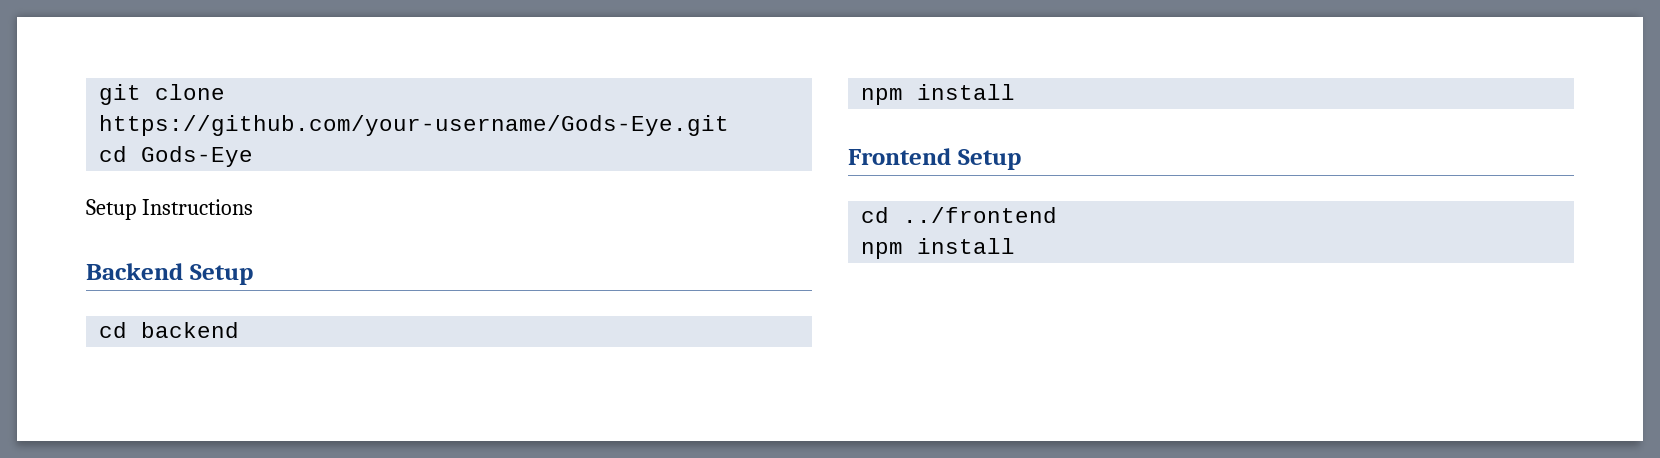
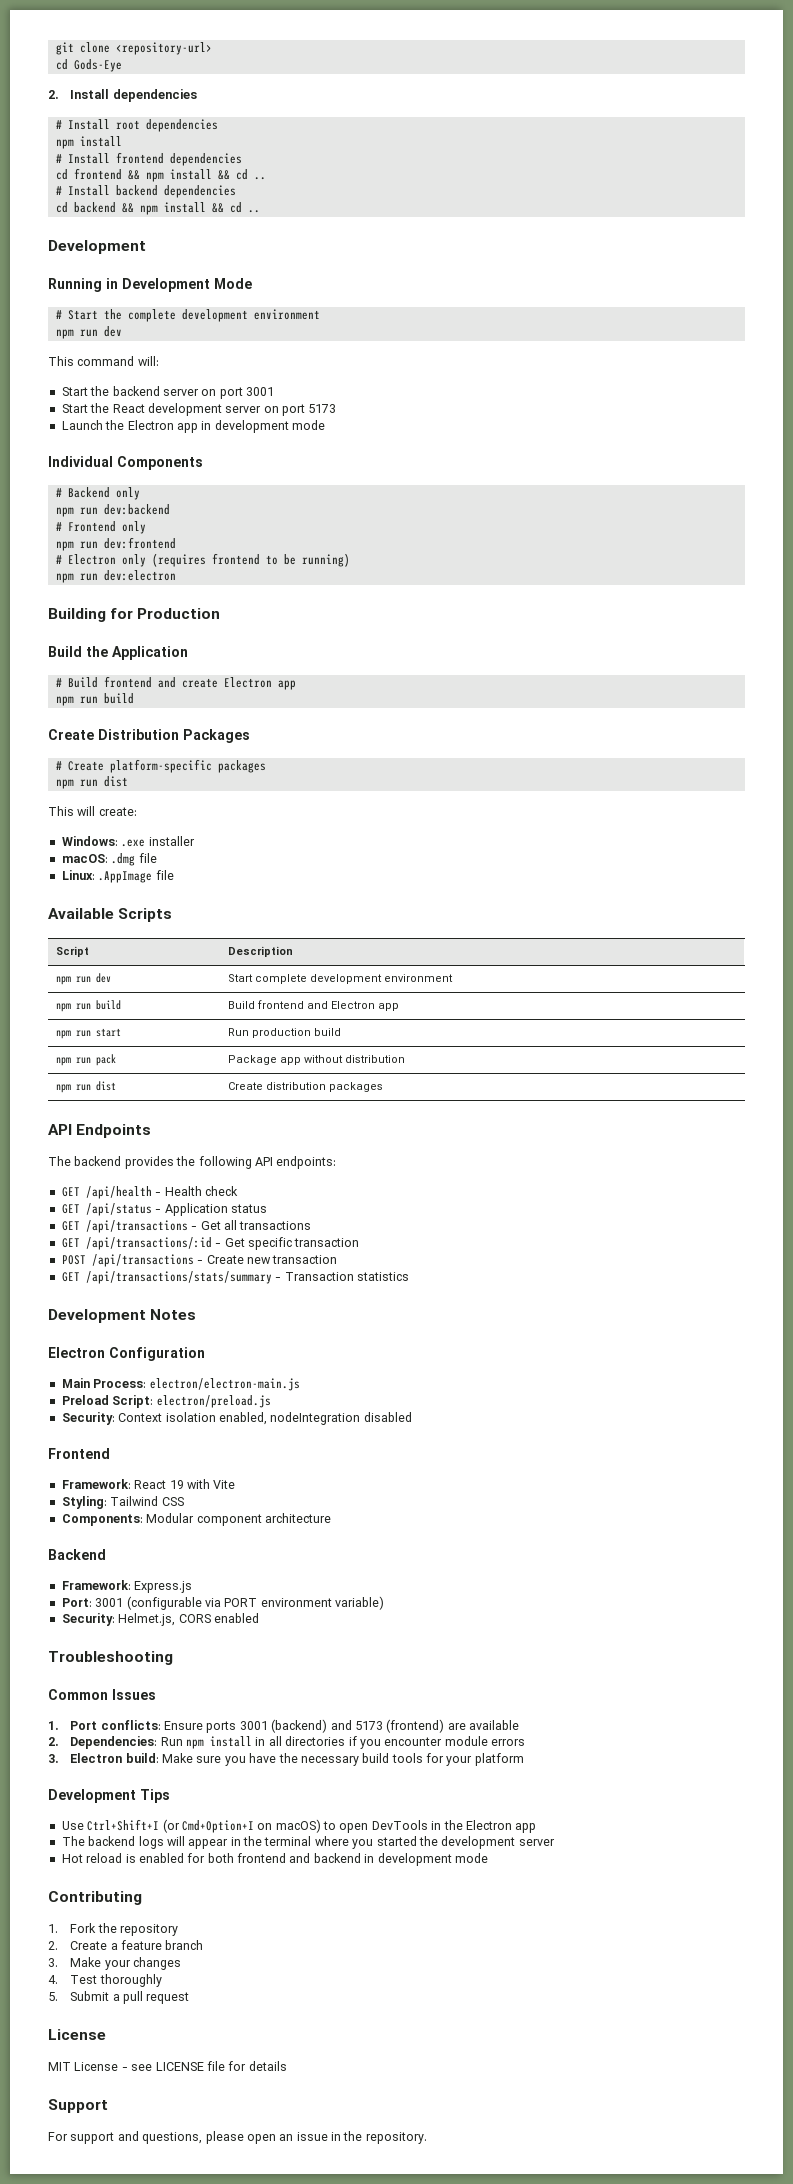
- git clone https://github.com/your-username/Gods-Eye.git
+ git clone <repository-url>
- Setup Instructions
- Backend Setup
- cd backend
+ 2. Install dependencies
+ # Install root dependencies
  npm install
- Frontend Setup
- cd ../frontend
- npm install
+ # Install frontend dependencies
+ cd frontend && npm install && cd ..
+ # Install backend dependencies
+ cd backend && npm install && cd ..
+ Development
+ Running in Development Mode
+ # Start the complete development environment
+ npm run dev
+ This command will:
+ Start the backend server on port 3001
+ Start the React development server on port 5173
+ Launch the Electron app in development mode
+ Individual Components
+ # Backend only
+ npm run dev:backend
+ # Frontend only
+ npm run dev:frontend
+ # Electron only (requires frontend to be running)
+ npm run dev:electron
+ Building for Production
+ Build the Application
+ # Build frontend and create Electron app
+ npm run build
+ Create Distribution Packages
+ # Create platform-specific packages
+ npm run dist
+ This will create:
+ Windows: .exe installer
+ macOS: .dmg file
+ Linux: .AppImage file
+ Available Scripts
+ Script | Description
+ npm run dev | Start complete development environment
+ npm run build | Build frontend and Electron app
+ npm run start | Run production build
+ npm run pack | Package app without distribution
+ npm run dist | Create distribution packages
+ API Endpoints
+ The backend provides the following API endpoints:
+ GET /api/health - Health check
+ GET /api/status - Application status
+ GET /api/transactions - Get all transactions
+ GET /api/transactions/:id - Get specific transaction
+ POST /api/transactions - Create new transaction
+ GET /api/transactions/stats/summary - Transaction statistics
+ Development Notes
+ Electron Configuration
+ Main Process: electron/electron-main.js
+ Preload Script: electron/preload.js
+ Security: Context isolation enabled, nodeIntegration disabled
+ Frontend
+ Framework: React 19 with Vite
+ Styling: Tailwind CSS
+ Components: Modular component architecture
+ Backend
+ Framework: Express.js
+ Port: 3001 (configurable via PORT environment variable)
+ Security: Helmet.js, CORS enabled
+ Troubleshooting
+ Common Issues
+ 1. Port conflicts: Ensure ports 3001 (backend) and 5173 (frontend) are available
+ 2. Dependencies: Run npm install in all directories if you encounter module errors
+ 3. Electron build: Make sure you have the necessary build tools for your platform
+ Development Tips
+ Use Ctrl+Shift+I (or Cmd+Option+I on macOS) to open DevTools in the Electron app
+ The backend logs will appear in the terminal where you started the development server
+ Hot reload is enabled for both frontend and backend in development mode
+ Contributing
+ 1. Fork the repository
+ 2. Create a feature branch
+ 3. Make your changes
+ 4. Test thoroughly
+ 5. Submit a pull request
+ License
+ MIT License - see LICENSE file for details
+ Support
+ For support and questions, please open an issue in the repository.

